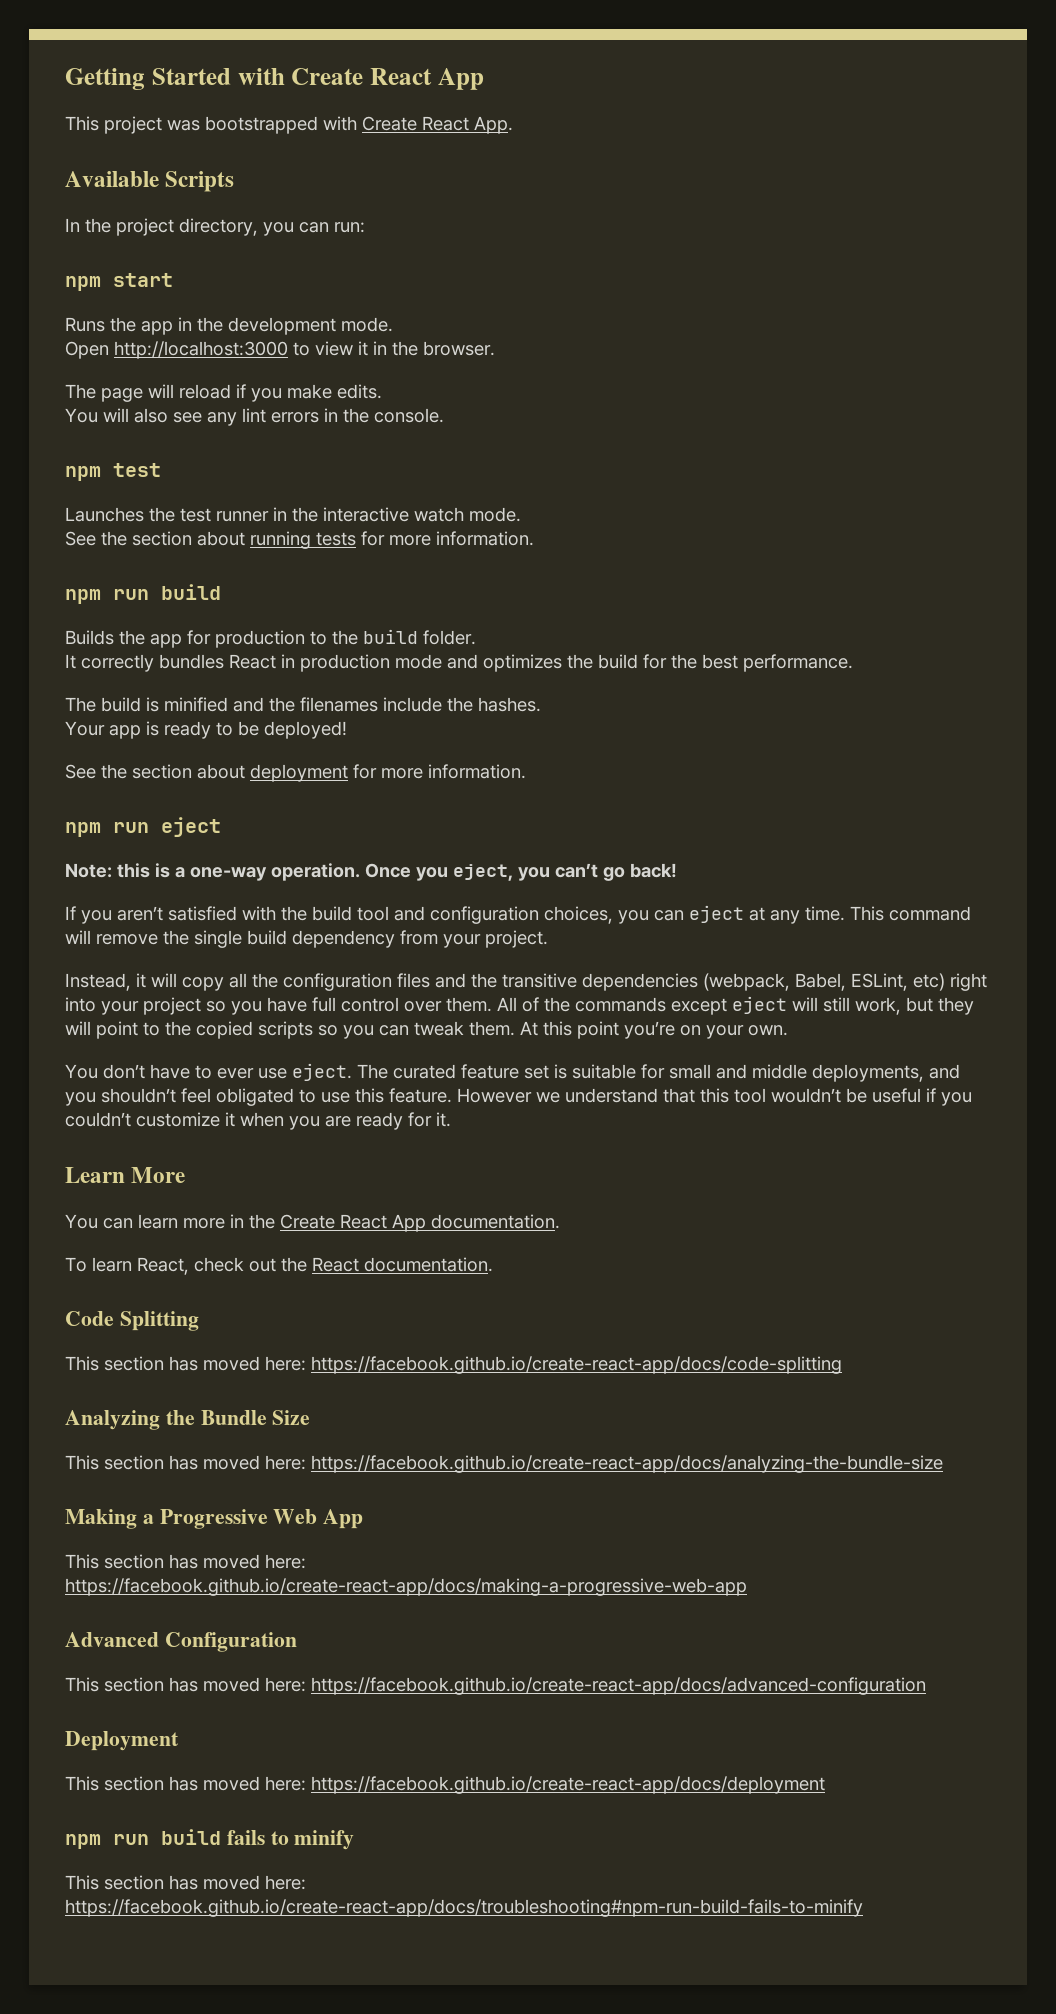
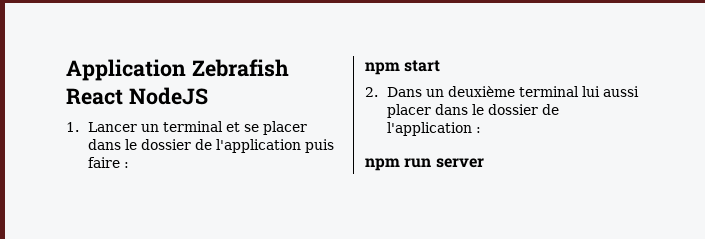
- Getting Started with Create React App
- This project was bootstrapped with Create React App.
- Available Scripts
- In the project directory, you can run:
+ Application Zebrafish React NodeJS
+ 1. Lancer un terminal et se placer dans le dossier de l'application puis faire :
  npm start
- Runs the app in the development mode.
- Open http://localhost:3000 to view it in the browser.
- The page will reload if you make edits.
- You will also see any lint errors in the console.
- npm test
- Launches the test runner in the interactive watch mode.
- See the section about running tests for more information.
- npm run build
- Builds the app for production to the build folder.
- It correctly bundles React in production mode and optimizes the build for the best performance.
- The build is minified and the filenames include the hashes.
- Your app is ready to be deployed!
- See the section about deployment for more information.
- npm run eject
- Note: this is a one-way operation. Once you eject, you can’t go back!
- If you aren’t satisfied with the build tool and configuration choices, you can eject at any time. This command will remove the single build dependency from your project.
- Instead, it will copy all the configuration files and the transitive dependencies (webpack, Babel, ESLint, etc) right into your project so you have full control over them. All of the commands except eject will still work, but they will point to the copied scripts so you can tweak them. At this point you’re on your own.
- You don’t have to ever use eject. The curated feature set is suitable for small and middle deployments, and you shouldn’t feel obligated to use this feature. However we understand that this tool wouldn’t be useful if you couldn’t customize it when you are ready for it.
- Learn More
- You can learn more in the Create React App documentation.
- To learn React, check out the React documentation.
- Code Splitting
- This section has moved here: https://facebook.github.io/create-react-app/docs/code-splitting
- Analyzing the Bundle Size
- This section has moved here: https://facebook.github.io/create-react-app/docs/analyzing-the-bundle-size
- Making a Progressive Web App
- This section has moved here: https://facebook.github.io/create-react-app/docs/making-a-progressive-web-app
- Advanced Configuration
- This section has moved here: https://facebook.github.io/create-react-app/docs/advanced-configuration
- Deployment
- This section has moved here: https://facebook.github.io/create-react-app/docs/deployment
- npm run build fails to minify
- This section has moved here: https://facebook.github.io/create-react-app/docs/troubleshooting#npm-run-build-fails-to-minify
+ 2. Dans un deuxième terminal lui aussi placer dans le dossier de l'application :
+ npm run server

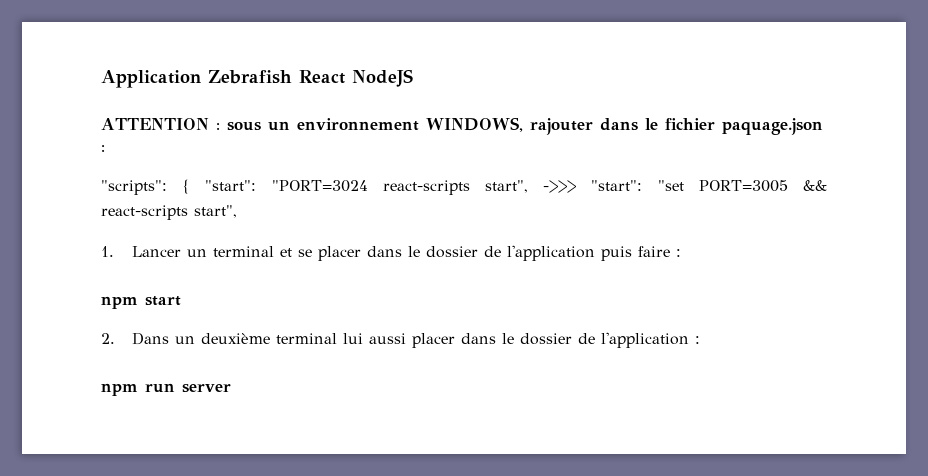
+ ATTENTION : sous un environnement WINDOWS, rajouter dans le fichier paquage.json :
+ "scripts": { "start": "PORT=3024 react-scripts start", ->>> "start": "set PORT=3005 && react-scripts start",

